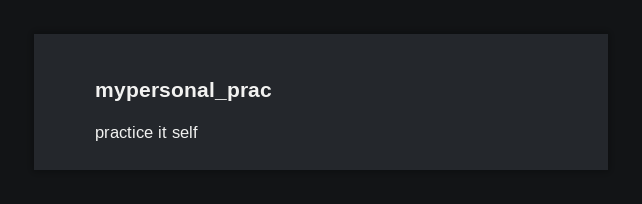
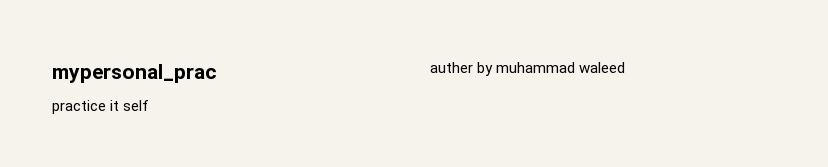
+ auther by muhammad waleed

